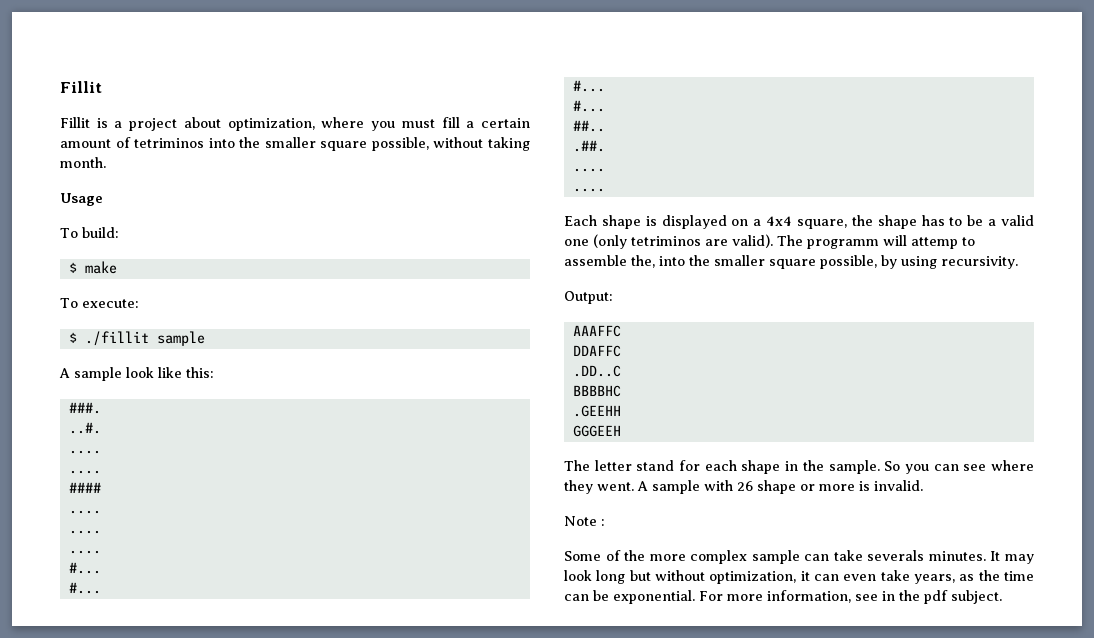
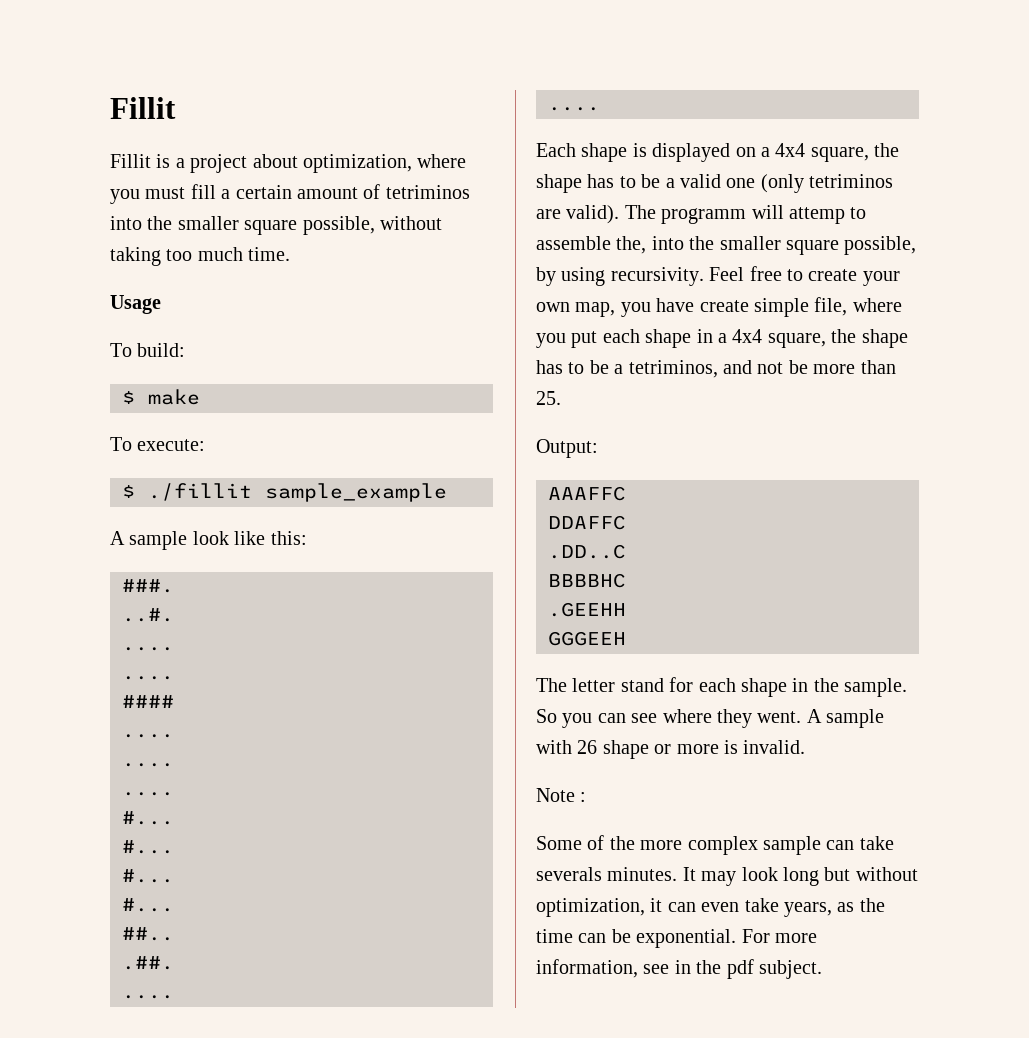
- Fillit is a project about optimization, where you must fill a certain amount of tetriminos into the smaller square possible, without taking month.
+ Fillit is a project about optimization, where you must fill a certain amount of tetriminos into the smaller square possible, without taking too much time.
- $ ./fillit sample
+ $ ./fillit sample_example
+ Feel free to create your own map, you have create simple file, where you put each shape in a 4x4 square, the shape has to be a tetriminos, and not be more than 25.

